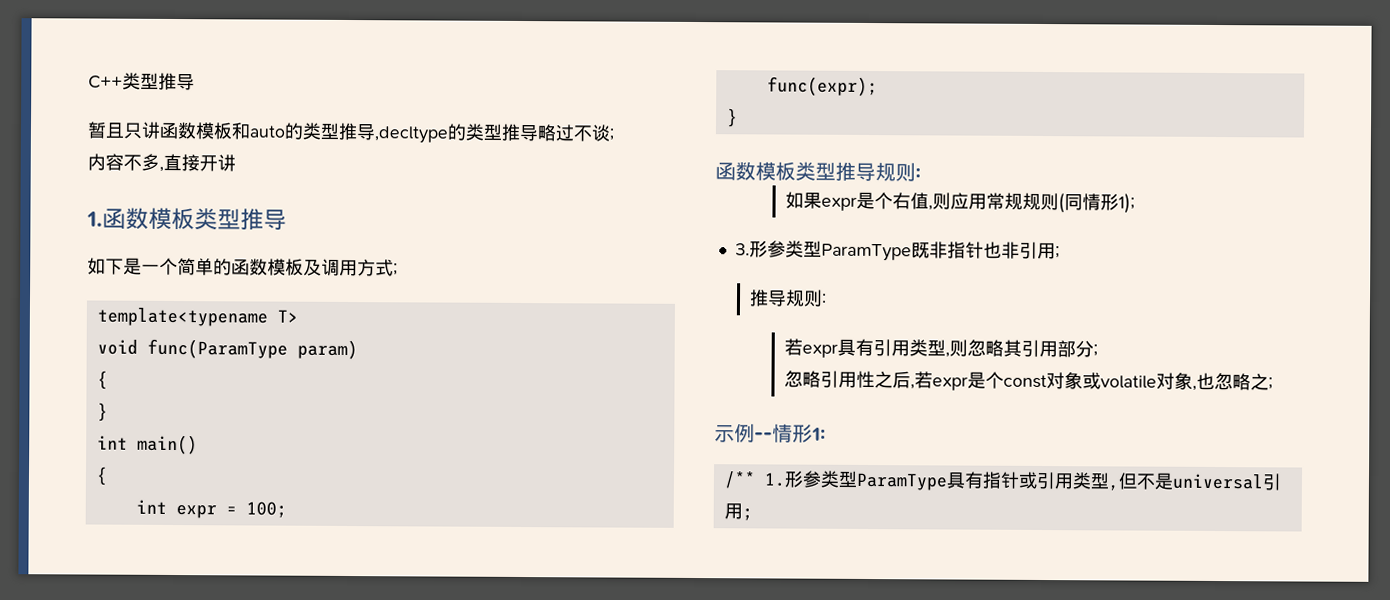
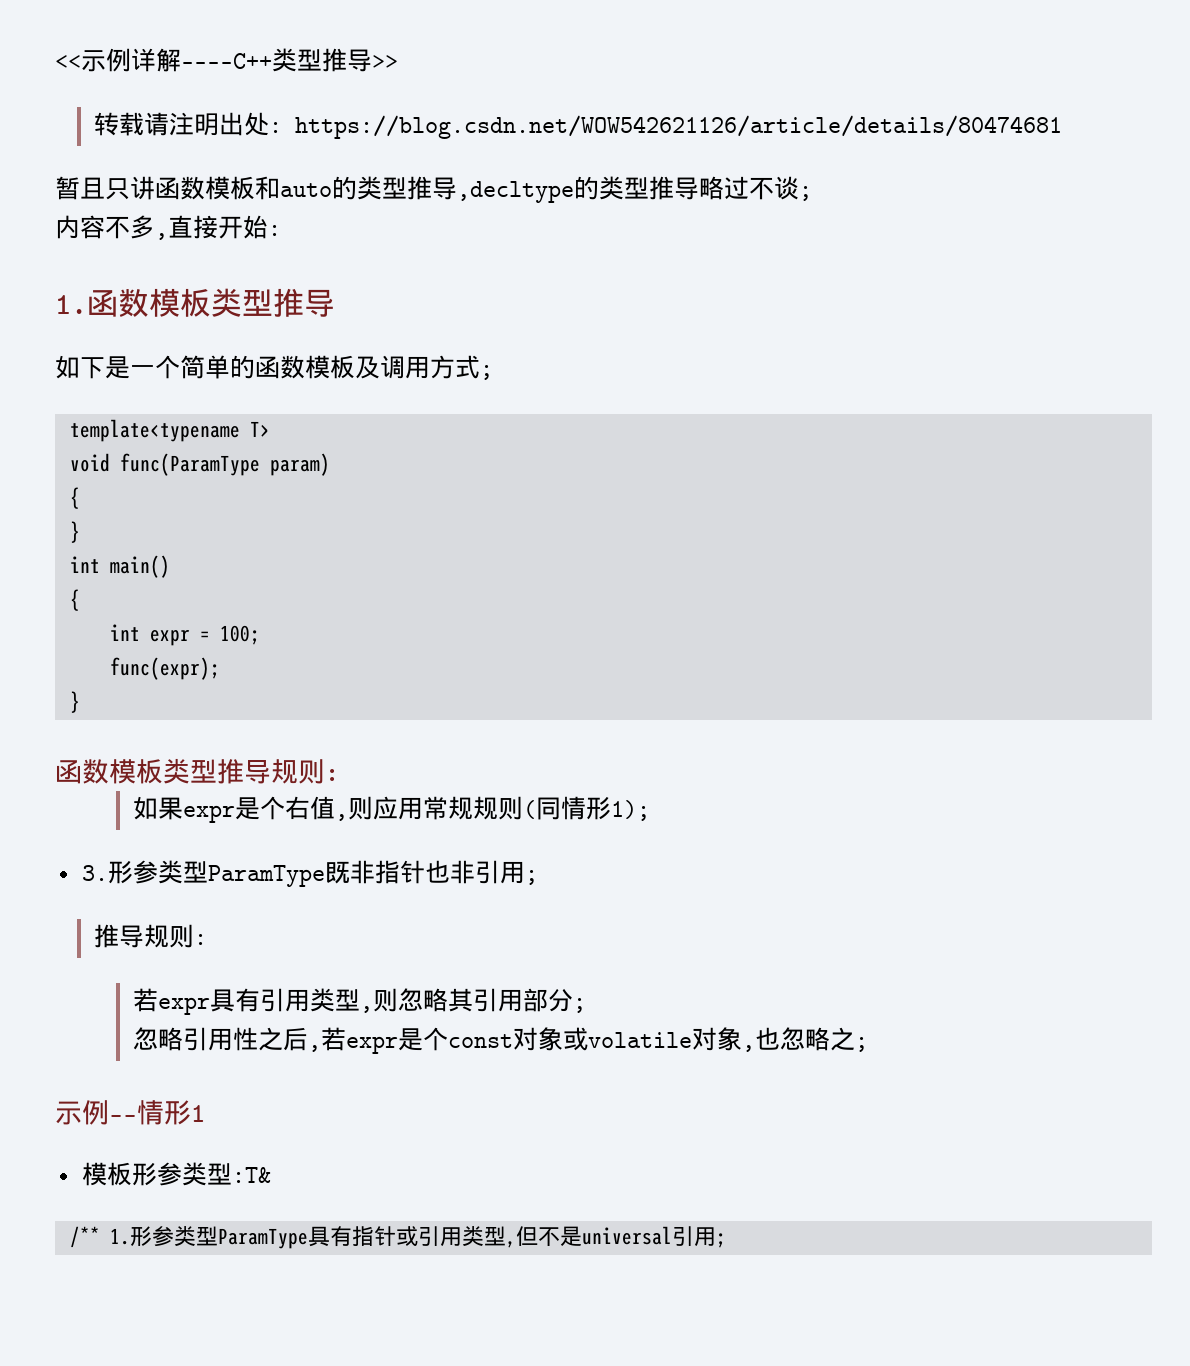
- C++类型推导
+ <<示例详解----C++类型推导>>
+ 转载请注明出处: https://blog.csdn.net/WOW542621126/article/details/80474681
- 内容不多,直接开讲
+ 内容不多,直接开始:
- 示例--情形1:
+ 示例--情形1
+ 模板形参类型:T&

